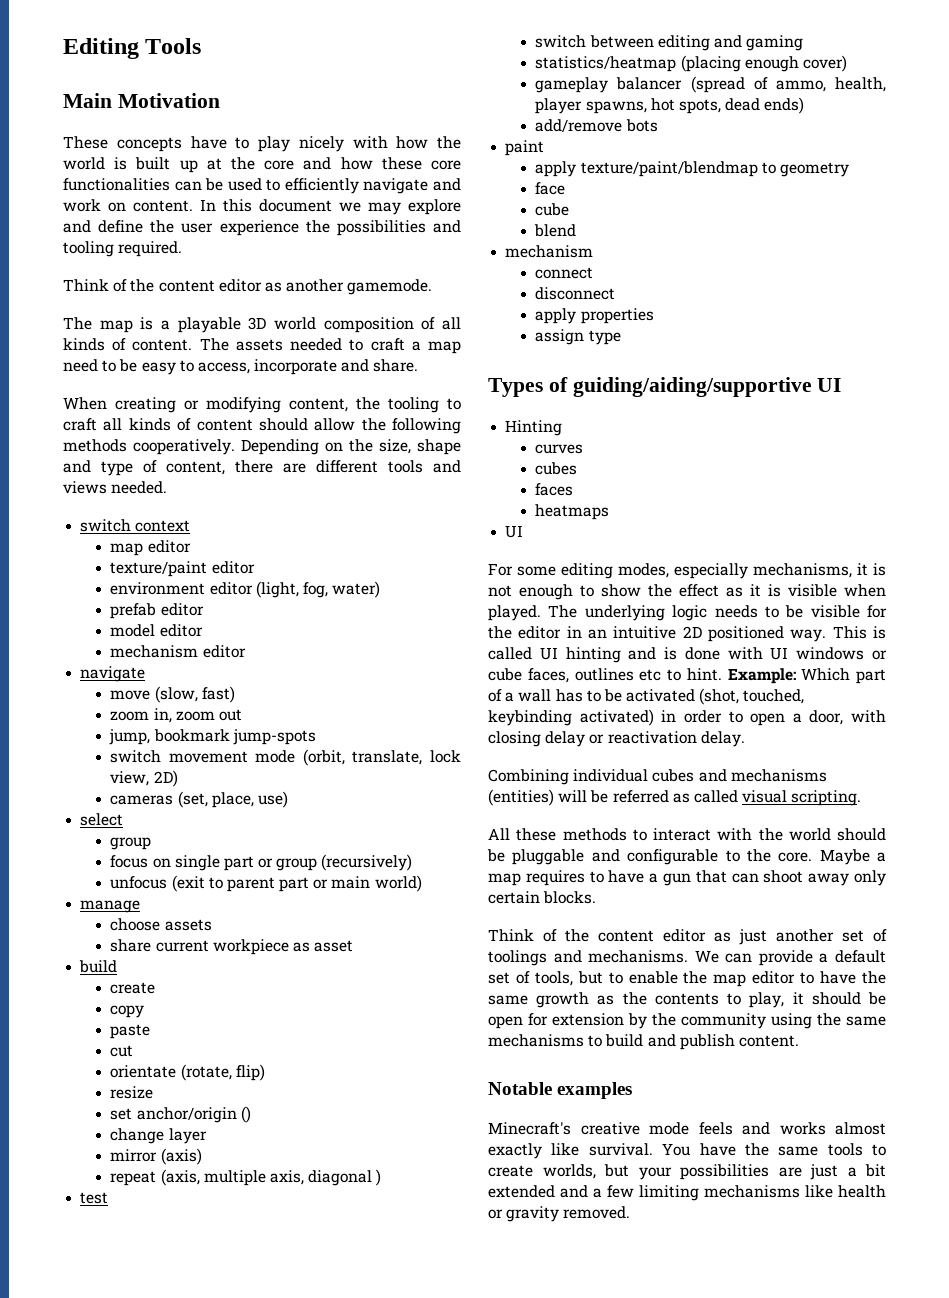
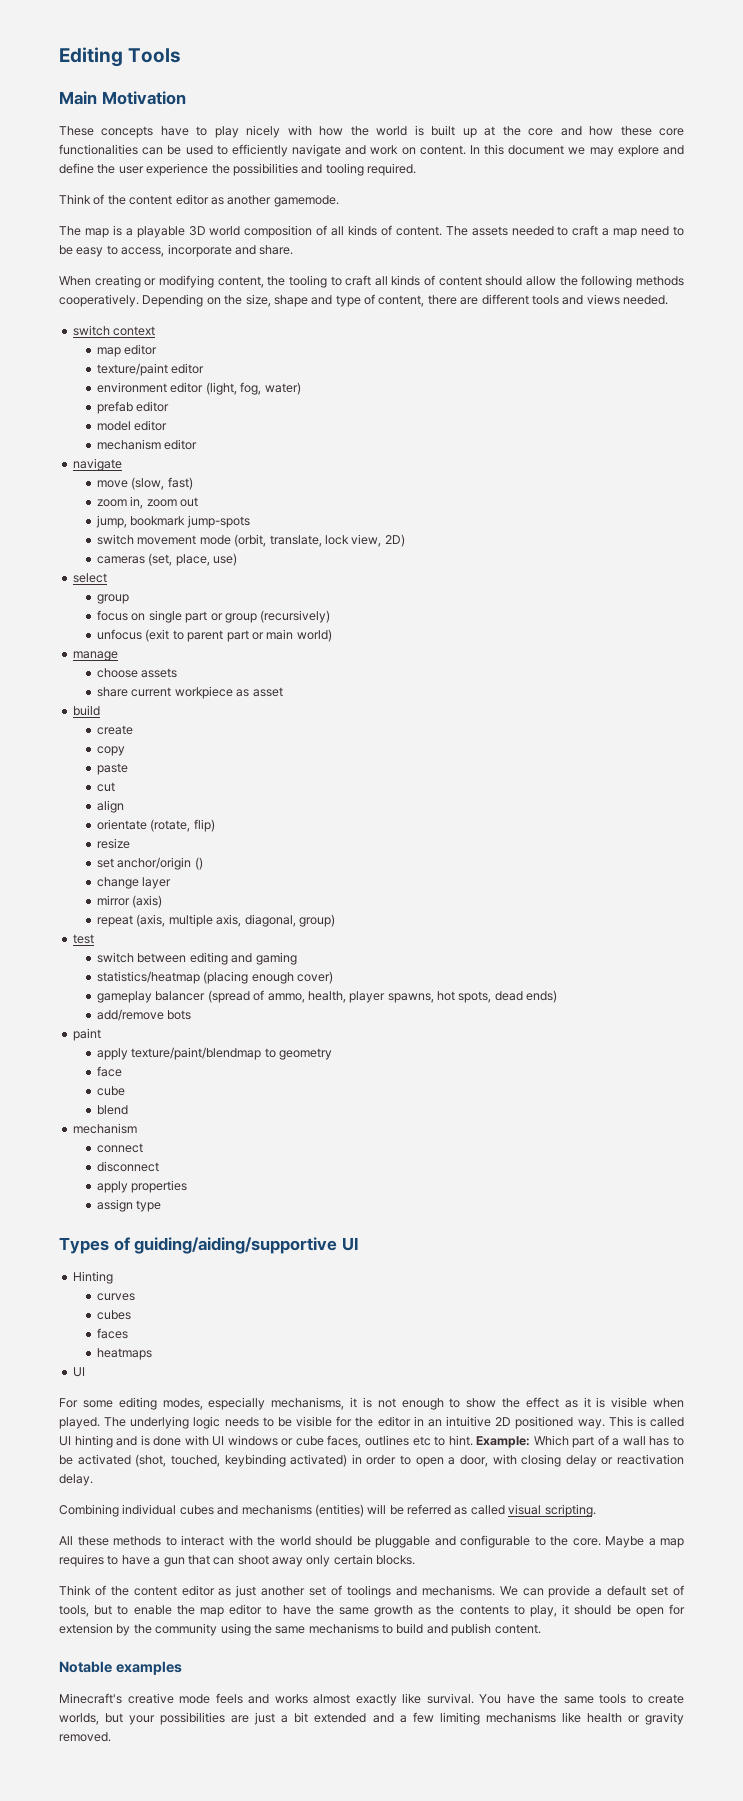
+ align
- repeat (axis, multiple axis, diagonal )
+ repeat (axis, multiple axis, diagonal, group)

